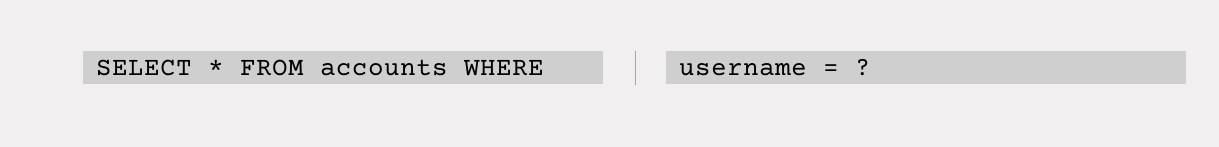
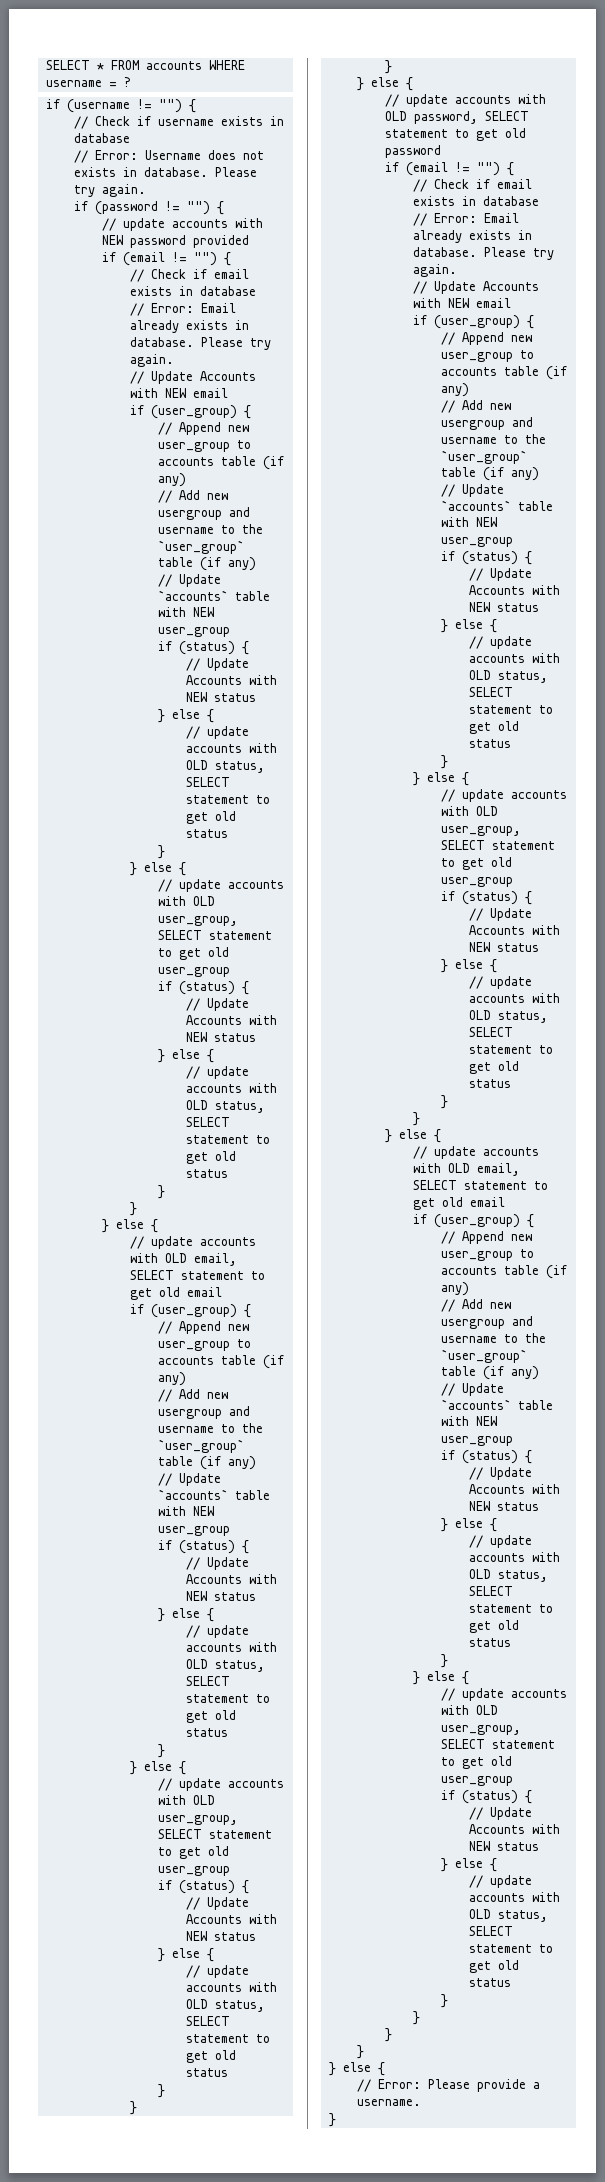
+ if (username != "") {
+ // Check if username exists in database
+ // Error: Username does not exists in database. Please try again.
+ if (password != "") {
+ // update accounts with NEW password provided
+ if (email != "") {
+ // Check if email exists in database
+ // Error: Email already exists in database. Please try again.
+ // Update Accounts with NEW email
+ if (user_group) {
+ // Append new user_group to accounts table (if any)
+ // Add new usergroup and username to the `user_group` table (if any)
+ // Update `accounts` table with NEW user_group
+ if (status) {
+ // Update Accounts with NEW status
+ } else {
+ // update accounts with OLD status, SELECT statement to get old status
+ }
+ } else {
+ // update accounts with OLD user_group, SELECT statement to get old user_group
+ if (status) {
+ // Update Accounts with NEW status
+ } else {
+ // update accounts with OLD status, SELECT statement to get old status
+ }
+ }
+ } else {
+ // update accounts with OLD email, SELECT statement to get old email
+ if (user_group) {
+ // Append new user_group to accounts table (if any)
+ // Add new usergroup and username to the `user_group` table (if any)
+ // Update `accounts` table with NEW user_group
+ if (status) {
+ // Update Accounts with NEW status
+ } else {
+ // update accounts with OLD status, SELECT statement to get old status
+ }
+ } else {
+ // update accounts with OLD user_group, SELECT statement to get old user_group
+ if (status) {
+ // Update Accounts with NEW status
+ } else {
+ // update accounts with OLD status, SELECT statement to get old status
+ }
+ }
+ }
+ } else {
+ // update accounts with OLD password, SELECT statement to get old password
+ if (email != "") {
+ // Check if email exists in database
+ // Error: Email already exists in database. Please try again.
+ // Update Accounts with NEW email
+ if (user_group) {
+ // Append new user_group to accounts table (if any)
+ // Add new usergroup and username to the `user_group` table (if any)
+ // Update `accounts` table with NEW user_group
+ if (status) {
+ // Update Accounts with NEW status
+ } else {
+ // update accounts with OLD status, SELECT statement to get old status
+ }
+ } else {
+ // update accounts with OLD user_group, SELECT statement to get old user_group
+ if (status) {
+ // Update Accounts with NEW status
+ } else {
+ // update accounts with OLD status, SELECT statement to get old status
+ }
+ }
+ } else {
+ // update accounts with OLD email, SELECT statement to get old email
+ if (user_group) {
+ // Append new user_group to accounts table (if any)
+ // Add new usergroup and username to the `user_group` table (if any)
+ // Update `accounts` table with NEW user_group
+ if (status) {
+ // Update Accounts with NEW status
+ } else {
+ // update accounts with OLD status, SELECT statement to get old status
+ }
+ } else {
+ // update accounts with OLD user_group, SELECT statement to get old user_group
+ if (status) {
+ // Update Accounts with NEW status
+ } else {
+ // update accounts with OLD status, SELECT statement to get old status
+ }
+ }
+ }
+ }
+ } else {
+ // Error: Please provide a username.
+ }

